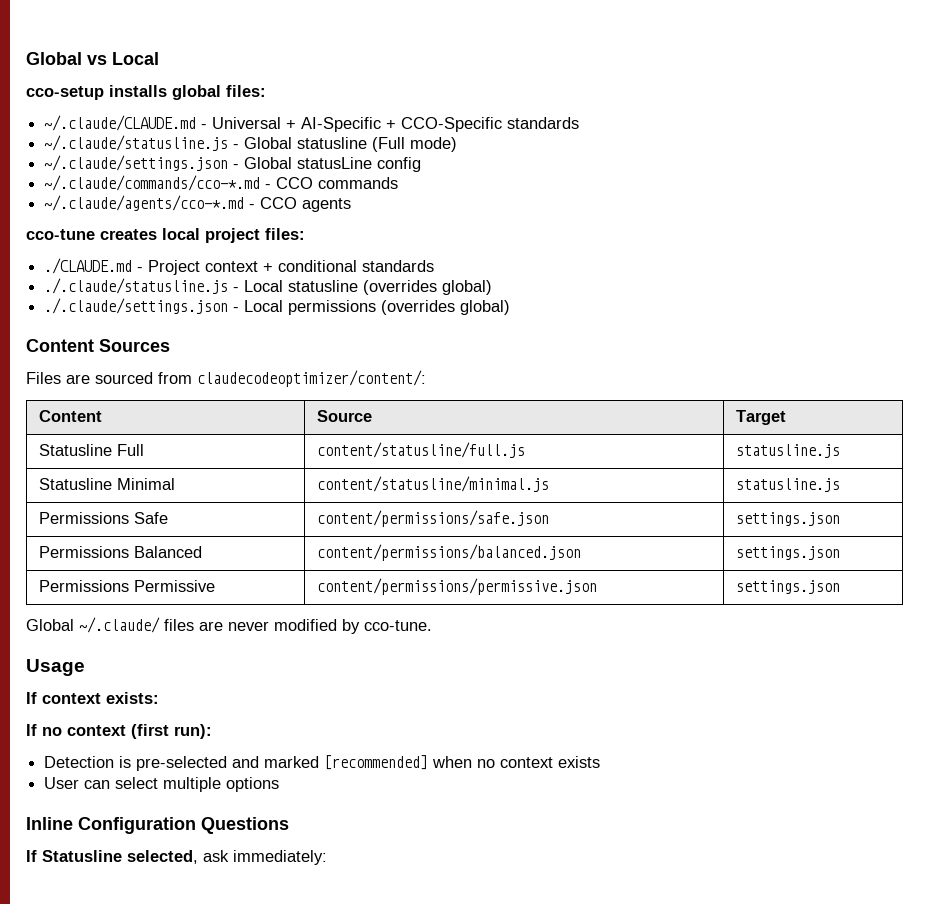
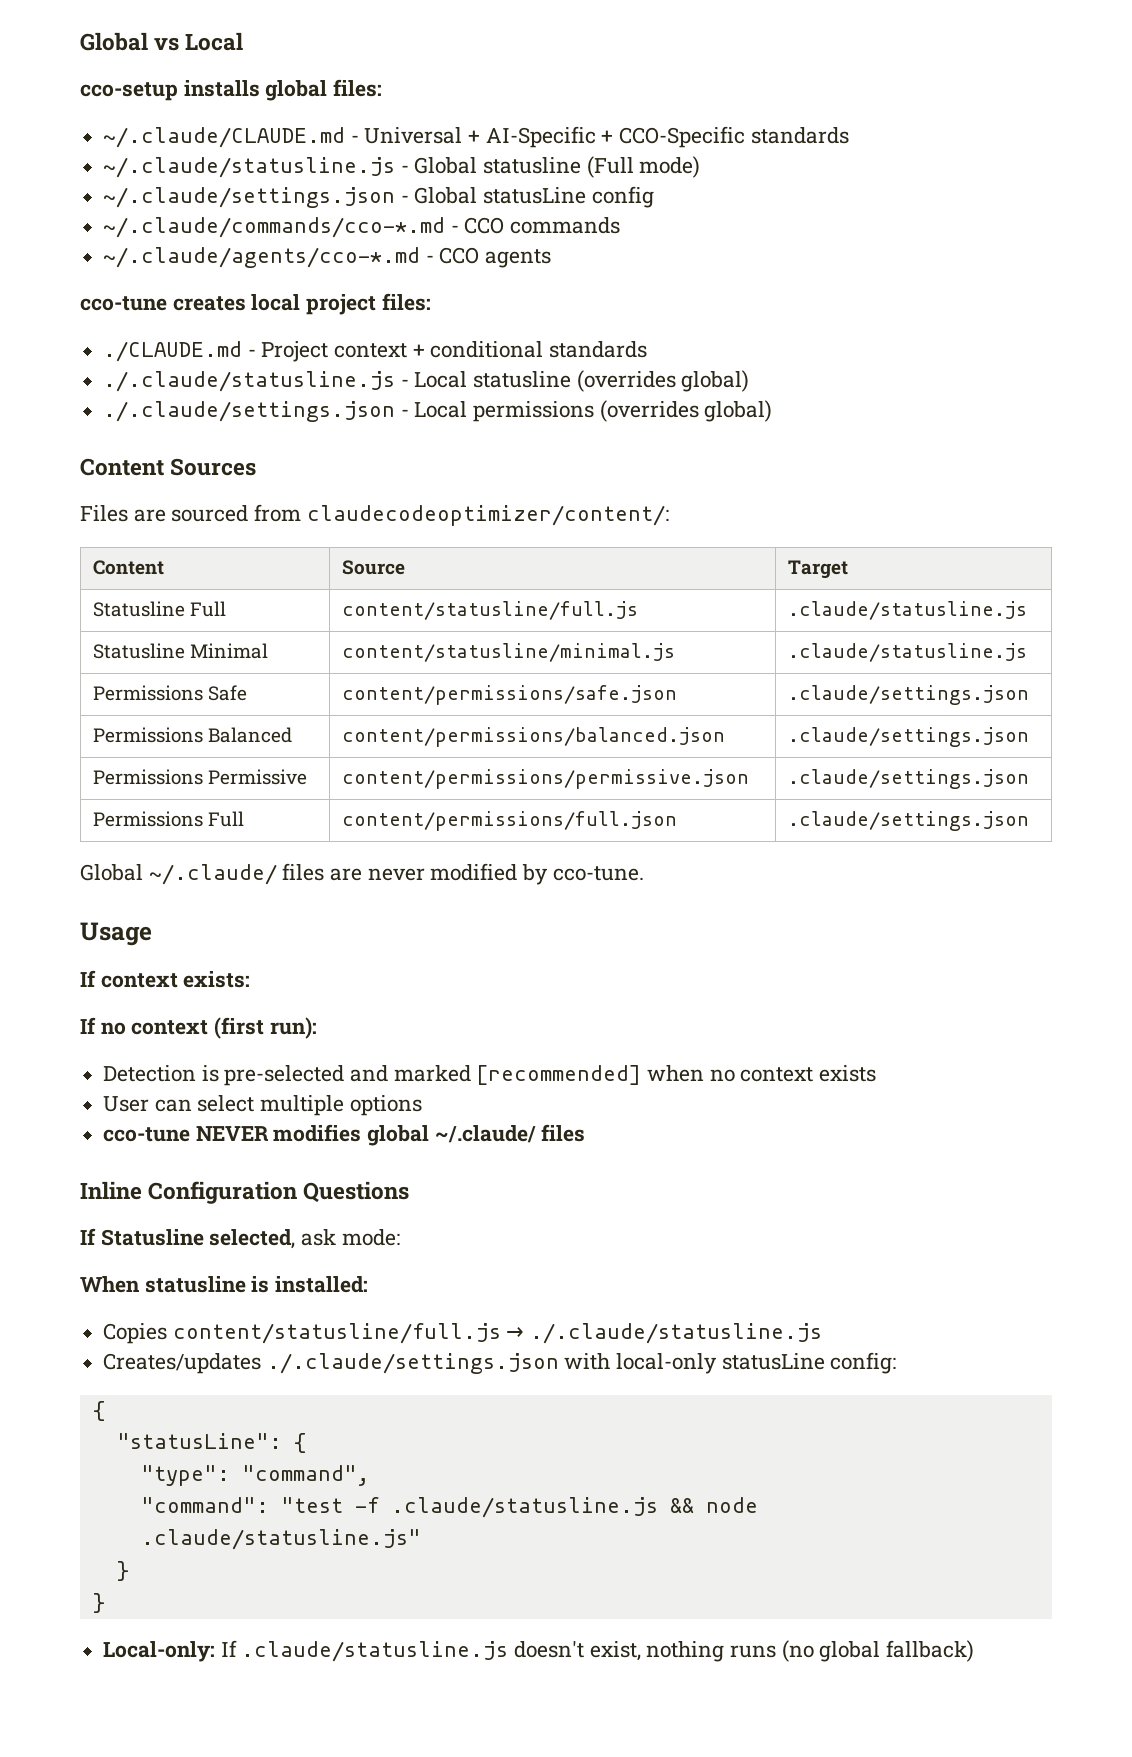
- Statusline Full | content/statusline/full.js | statusline.js
+ Statusline Full | content/statusline/full.js | .claude/statusline.js
- Statusline Minimal | content/statusline/minimal.js | statusline.js
+ Statusline Minimal | content/statusline/minimal.js | .claude/statusline.js
- Permissions Safe | content/permissions/safe.json | settings.json
+ Permissions Safe | content/permissions/safe.json | .claude/settings.json
- Permissions Balanced | content/permissions/balanced.json | settings.json
+ Permissions Balanced | content/permissions/balanced.json | .claude/settings.json
- Permissions Permissive | content/permissions/permissive.json | settings.json
+ Permissions Permissive | content/permissions/permissive.json | .claude/settings.json
+ Permissions Full | content/permissions/full.json | .claude/settings.json
+ cco-tune NEVER modifies global ~/.claude/ files
- If Statusline selected, ask immediately:
+ If Statusline selected, ask mode:
+ When statusline is installed:
+ Copies content/statusline/full.js → ./.claude/statusline.js
+ Creates/updates ./.claude/settings.json with local-only statusLine config:
+ {
+ "statusLine": {
+ "type": "command",
+ "command": "test -f .claude/statusline.js && node .claude/statusline.js"
+ }
+ }
+ Local-only: If .claude/statusline.js doesn't exist, nothing runs (no global fallback)

